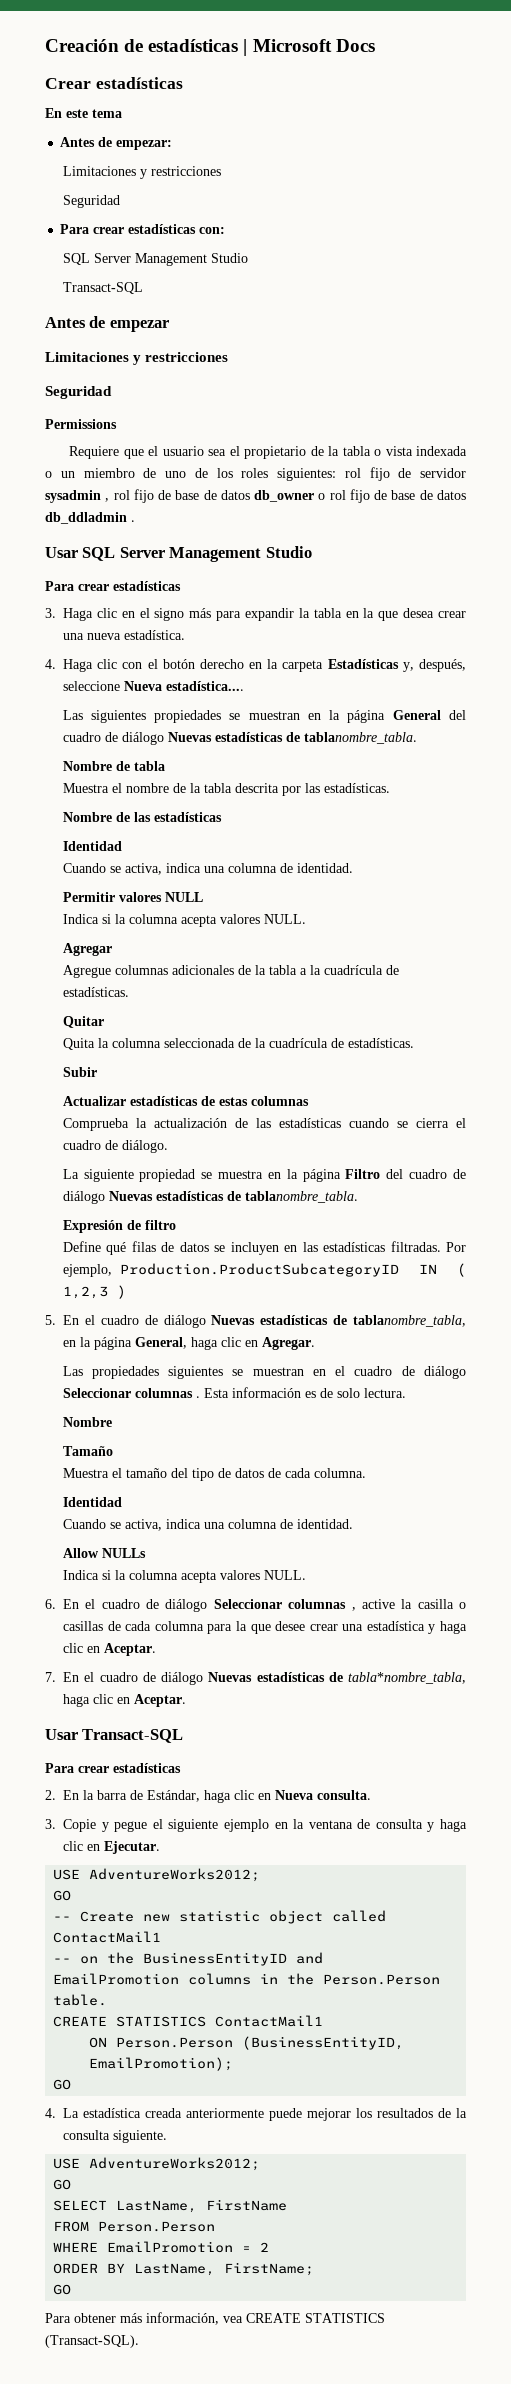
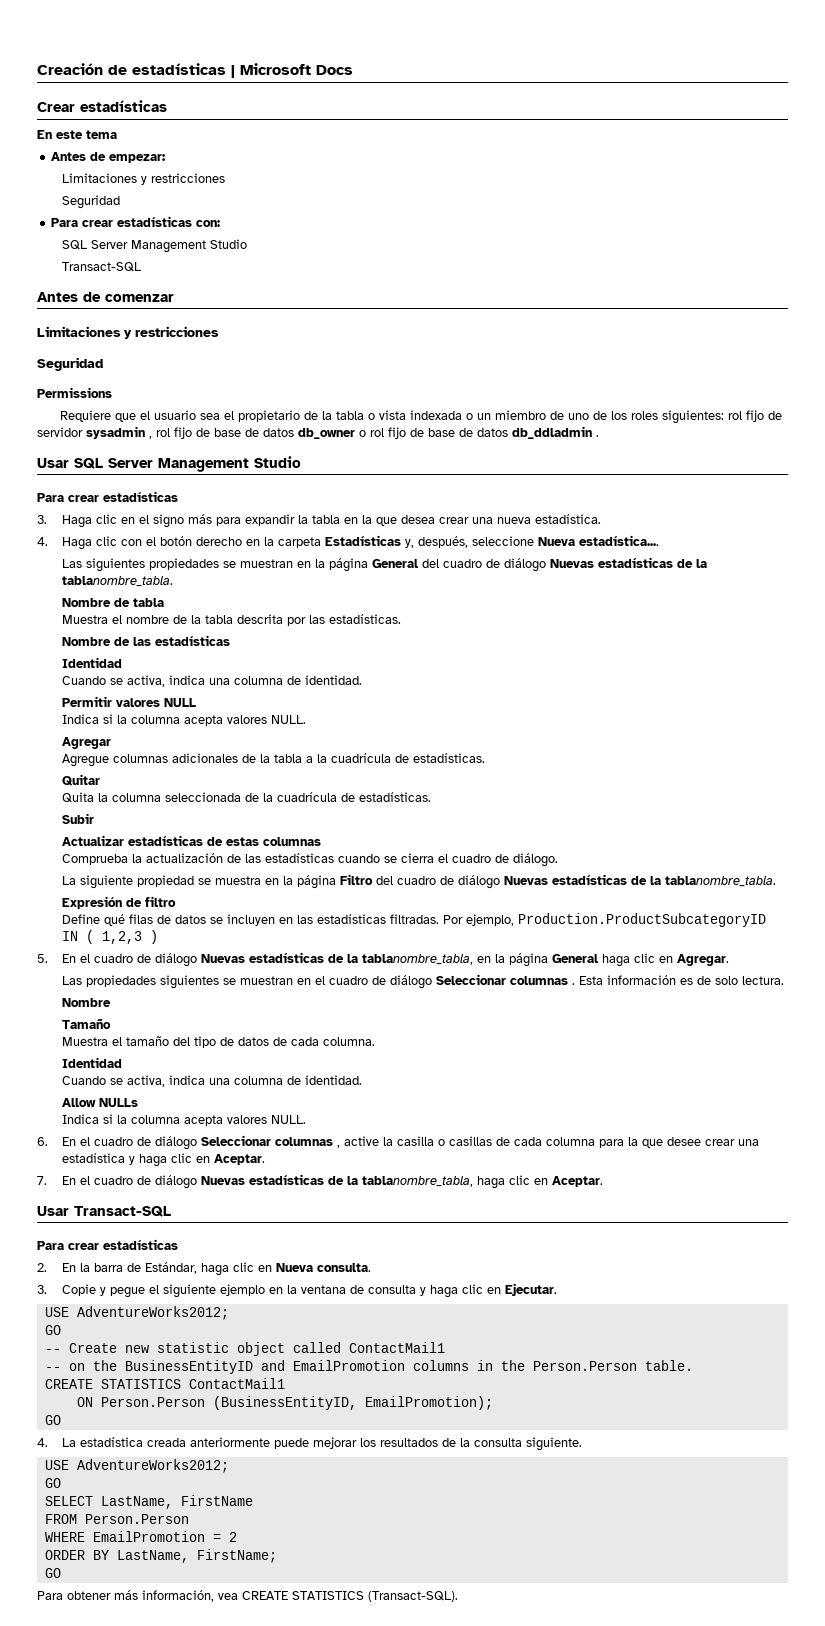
- Antes de empezar
+ Antes de comenzar
- Las siguientes propiedades se muestran en la página General del cuadro de diálogo Nuevas estadísticas de tablanombre_tabla.
+ Las siguientes propiedades se muestran en la página General del cuadro de diálogo Nuevas estadísticas de la tablanombre_tabla.
- La siguiente propiedad se muestra en la página Filtro del cuadro de diálogo Nuevas estadísticas de tablanombre_tabla.
+ La siguiente propiedad se muestra en la página Filtro del cuadro de diálogo Nuevas estadísticas de la tablanombre_tabla.
- 5. En el cuadro de diálogo Nuevas estadísticas de tablanombre_tabla, en la página General, haga clic en Agregar.
+ 5. En el cuadro de diálogo Nuevas estadísticas de la tablanombre_tabla, en la página General haga clic en Agregar.
- 7. En el cuadro de diálogo Nuevas estadísticas de tabla*nombre_tabla, haga clic en Aceptar.
+ 7. En el cuadro de diálogo Nuevas estadísticas de la tablanombre_tabla, haga clic en Aceptar.

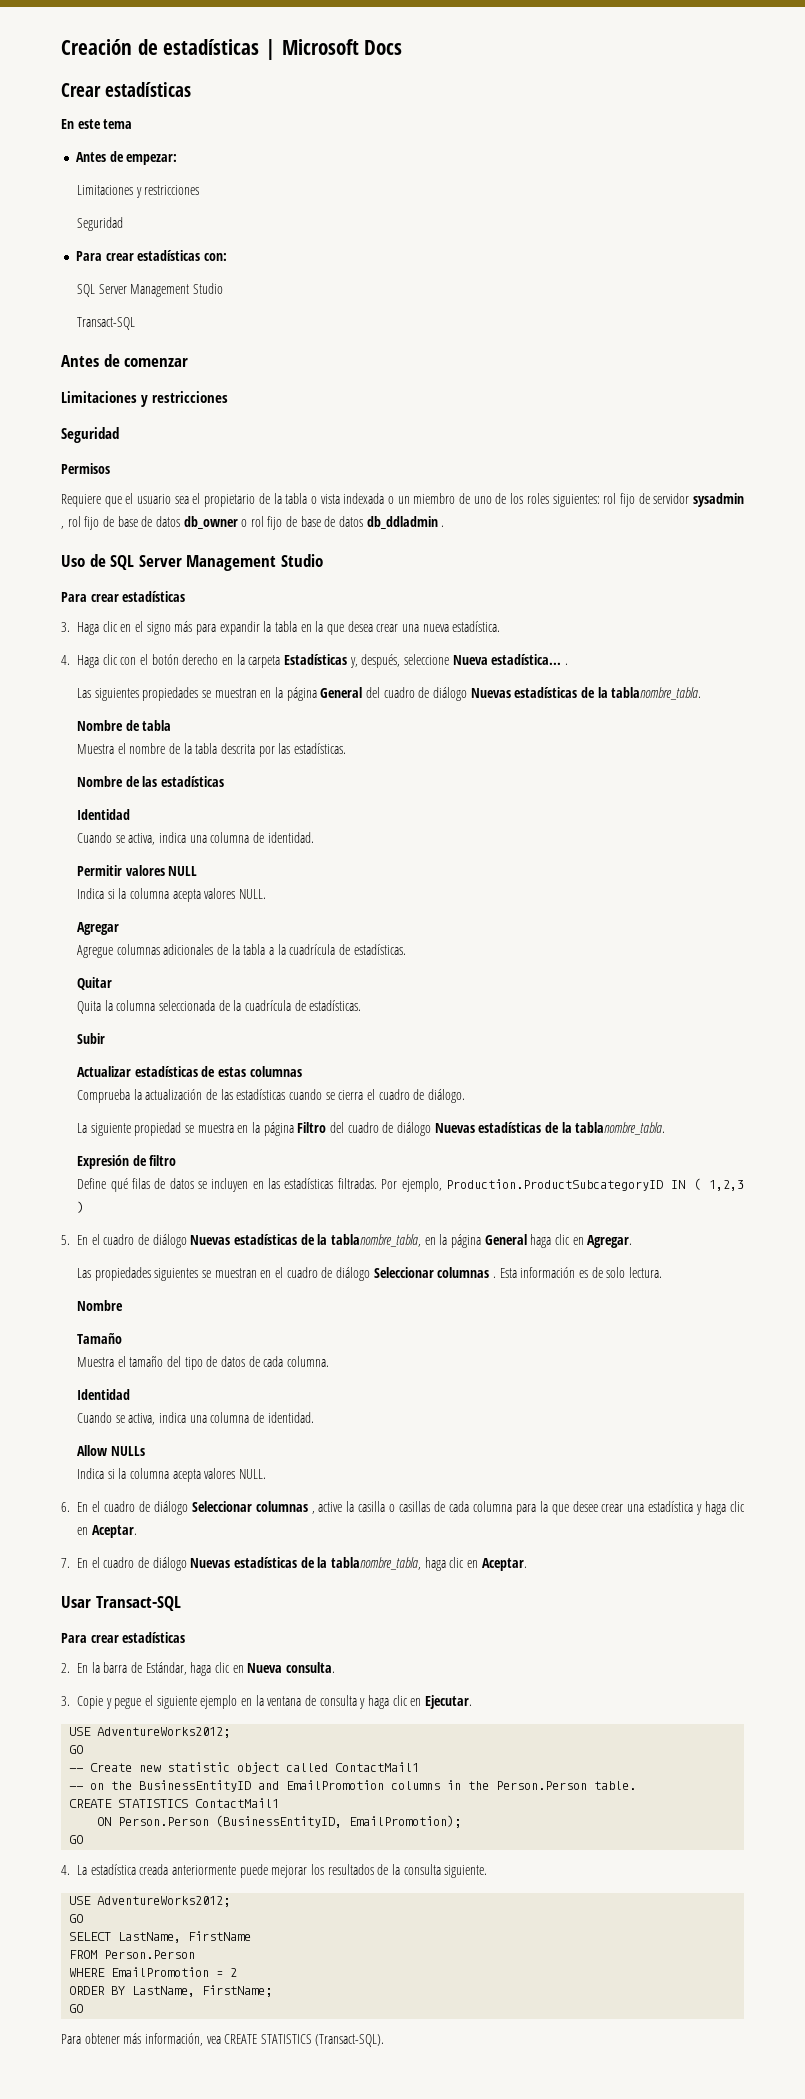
- Permissions
+ Permisos
- Usar SQL Server Management Studio
+ Uso de SQL Server Management Studio
- 4. Haga clic con el botón derecho en la carpeta Estadísticas y, después, seleccione Nueva estadística....
+ 4. Haga clic con el botón derecho en la carpeta Estadísticas y, después, seleccione Nueva estadística... .

